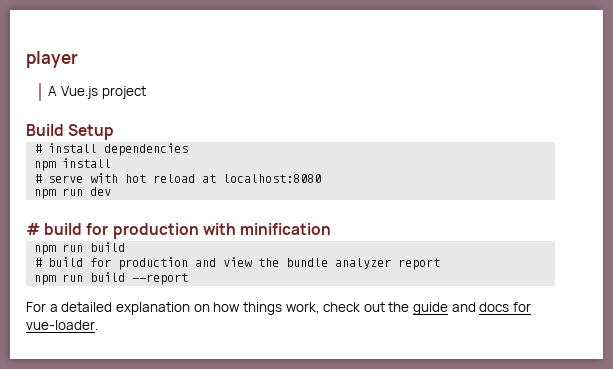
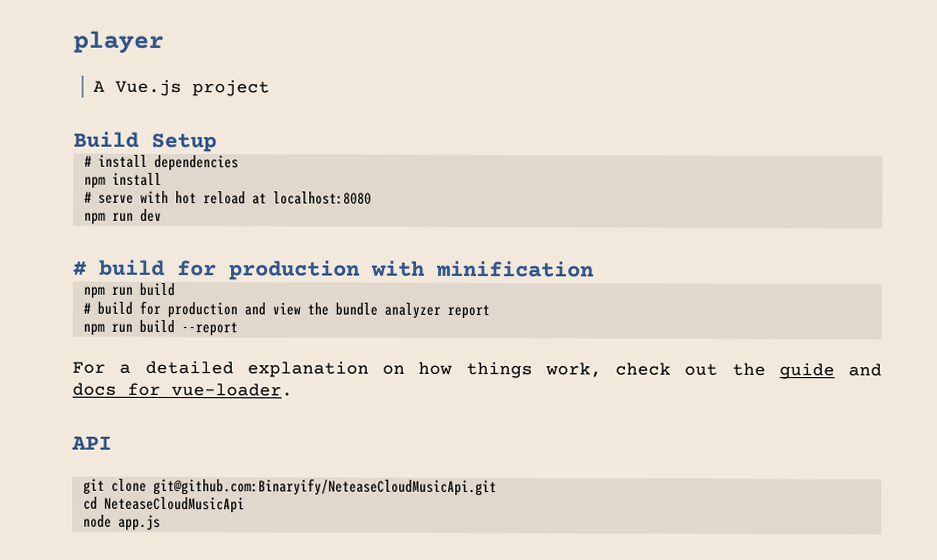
+ API
+ git clone git@github.com:Binaryify/NeteaseCloudMusicApi.git
+ cd NeteaseCloudMusicApi
+ node app.js

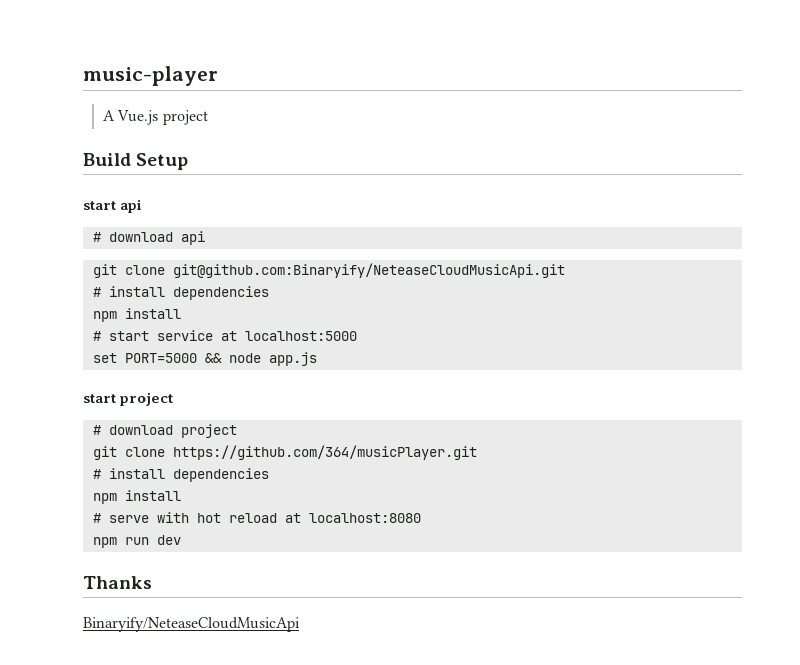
- player
+ music-player
+ start api
+ # download api
+ git clone git@github.com:Binaryify/NeteaseCloudMusicApi.git
+ # install dependencies
+ npm install
+ # start service at localhost:5000
+ set PORT=5000 && node app.js
+ start project
+ # download project
+ git clone https://github.com/364/musicPlayer.git
- # build for production with minification
- npm run build
- # build for production and view the bundle analyzer report
- npm run build --report
- For a detailed explanation on how things work, check out the guide and docs for vue-loader.
- API
- git clone git@github.com:Binaryify/NeteaseCloudMusicApi.git
- cd NeteaseCloudMusicApi
- node app.js
+ Thanks
+ Binaryify/NeteaseCloudMusicApi

